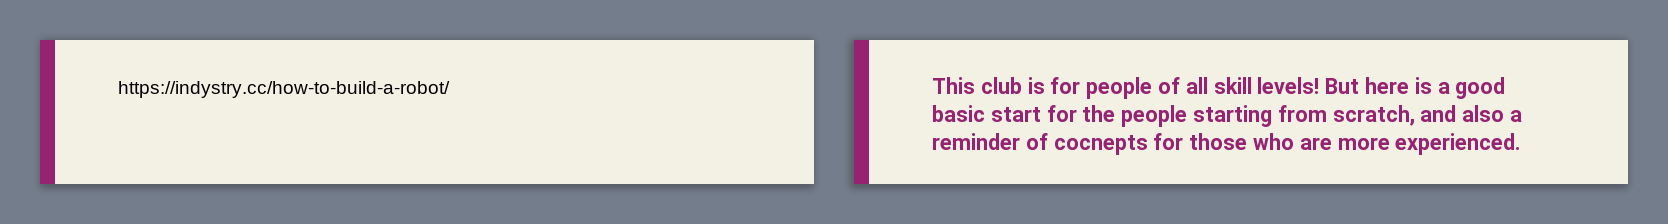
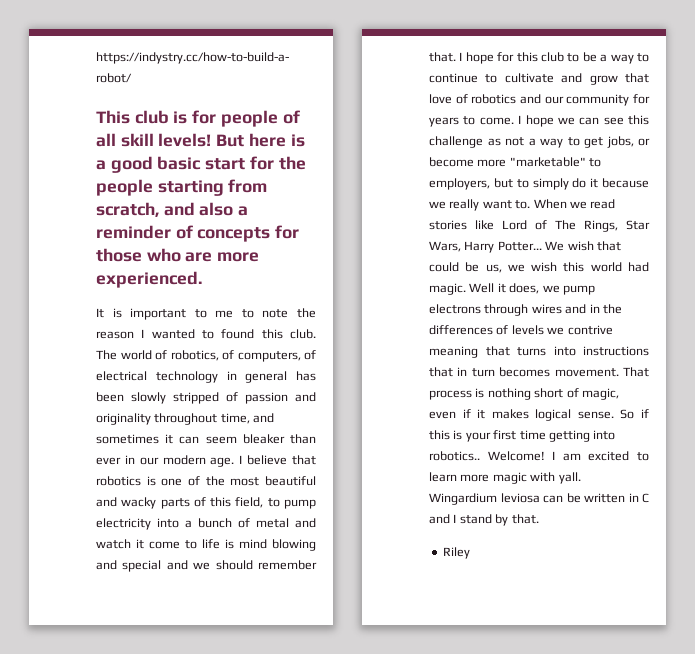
- But here is a good basic start for the people starting from scratch, and also a reminder of cocnepts for those who are more experienced.
+ But here is a good basic start for the people starting from scratch, and also a reminder of concepts for those who are more experienced.
+ It is important to me to note the reason I wanted to found this club. The world of robotics, of computers, of electrical technology in general has been slowly stripped of passion and originality throughout time, and sometimes it can seem bleaker than ever in our modern age. I believe that robotics is one of the most beautiful and wacky parts of this field, to pump electricity into a bunch of metal and watch it come to life is mind blowing and special and we should remember that. I hope for this club to be a way to continue to cultivate and grow that love of robotics and our community for years to come. I hope we can see this challenge as not a way to get jobs, or become more "marketable" to employers, but to simply do it because we really want to. When we read stories like Lord of The Rings, Star Wars, Harry Potter... We wish that could be us, we wish this world had magic. Well it does, we pump electrons through wires and in the differences of levels we contrive meaning that turns into instructions that in turn becomes movement. That process is nothing short of magic, even if it makes logical sense. So if this is your first time getting into robotics.. Welcome! I am excited to learn more magic with yall. Wingardium leviosa can be written in C and I stand by that.
+ Riley

